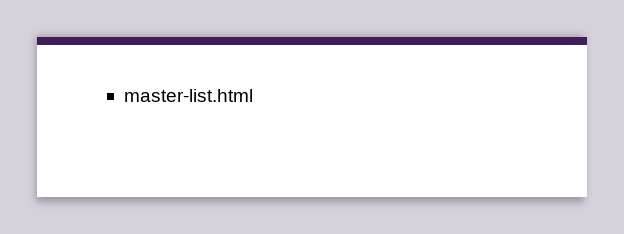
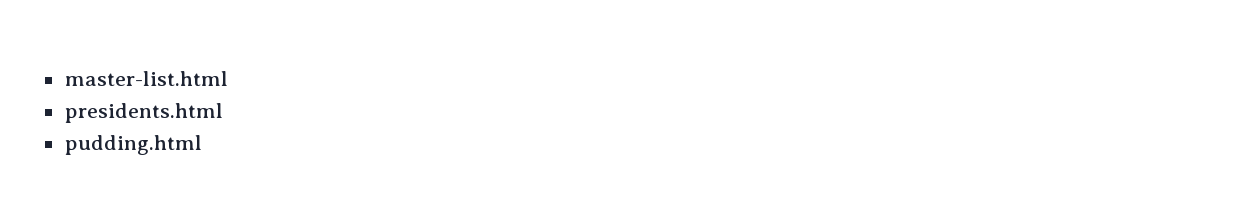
+ presidents.html
+ pudding.html

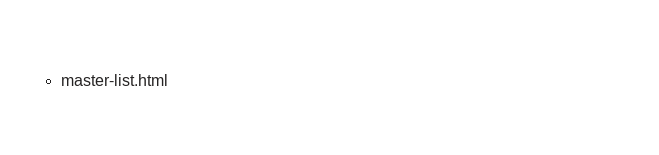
- presidents.html
- pudding.html

